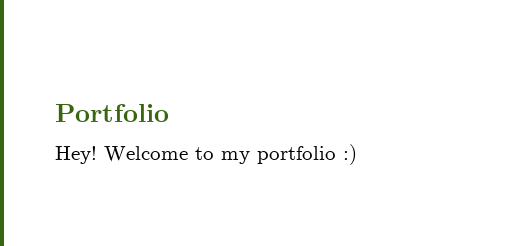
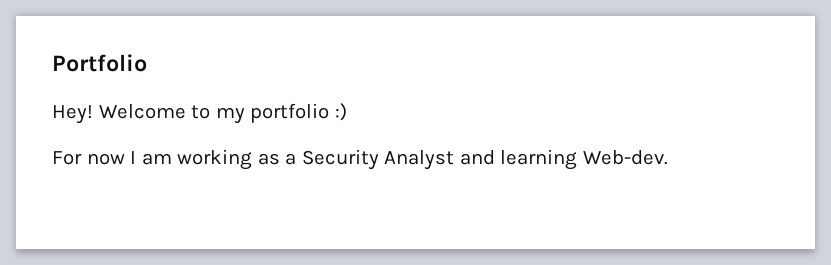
+ For now I am working as a Security Analyst and learning Web-dev.

